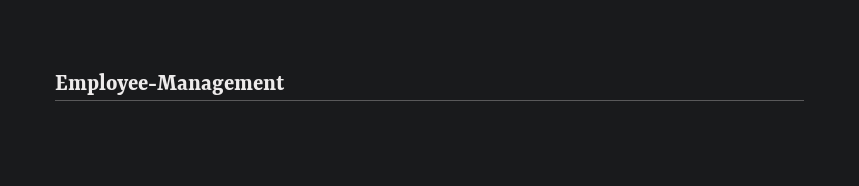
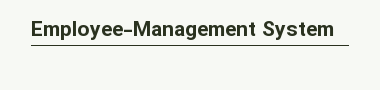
- Employee-Management
+ Employee-Management System

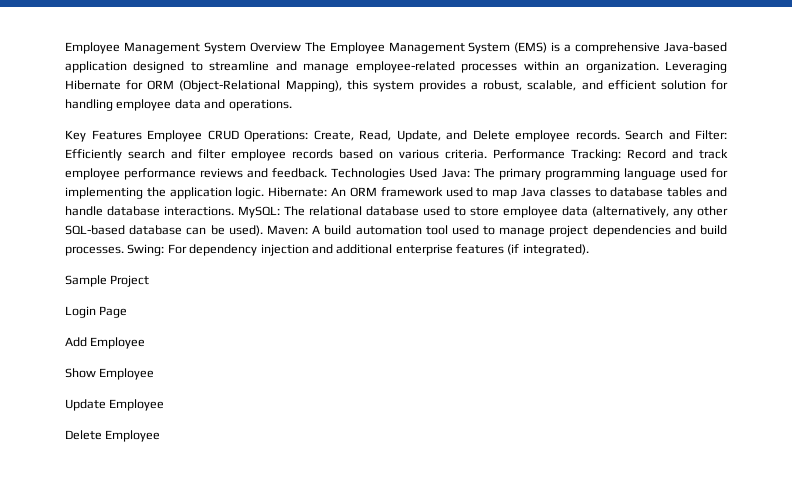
- Employee-Management System
+ Employee Management System Overview The Employee Management System (EMS) is a comprehensive Java-based application designed to streamline and manage employee-related processes within an organization. Leveraging Hibernate for ORM (Object-Relational Mapping), this system provides a robust, scalable, and efficient solution for handling employee data and operations.
+ Key Features Employee CRUD Operations: Create, Read, Update, and Delete employee records. Search and Filter: Efficiently search and filter employee records based on various criteria. Performance Tracking: Record and track employee performance reviews and feedback. Technologies Used Java: The primary programming language used for implementing the application logic. Hibernate: An ORM framework used to map Java classes to database tables and handle database interactions. MySQL: The relational database used to store employee data (alternatively, any other SQL-based database can be used). Maven: A build automation tool used to manage project dependencies and build processes. Swing: For dependency injection and additional enterprise features (if integrated).
+ Sample Project
+ Login Page
+ Add Employee
+ Show Employee
+ Update Employee
+ Delete Employee

